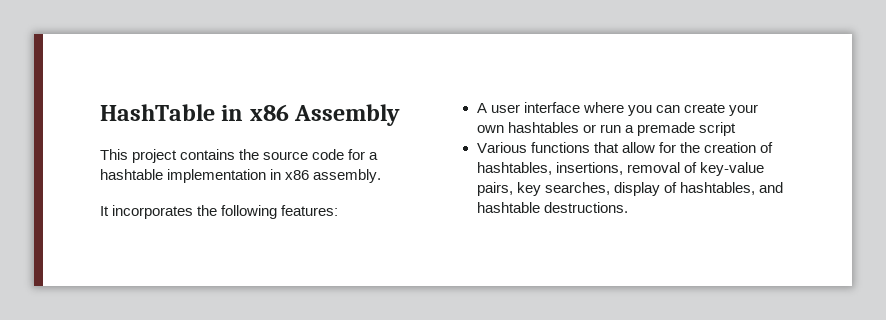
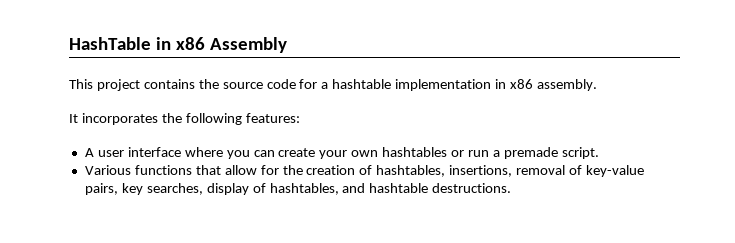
- A user interface where you can create your own hashtables or run a premade script
+ A user interface where you can create your own hashtables or run a premade script.

